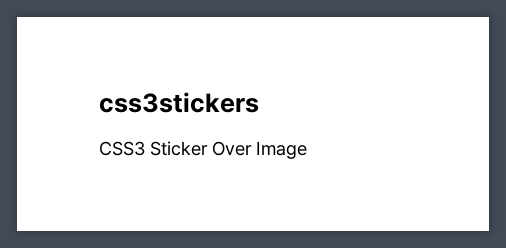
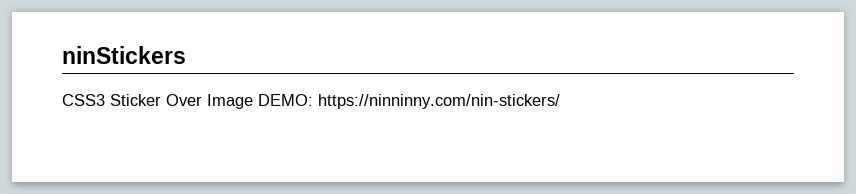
- css3stickers
+ ninStickers
- CSS3 Sticker Over Image
+ CSS3 Sticker Over Image DEMO: https://ninninny.com/nin-stickers/

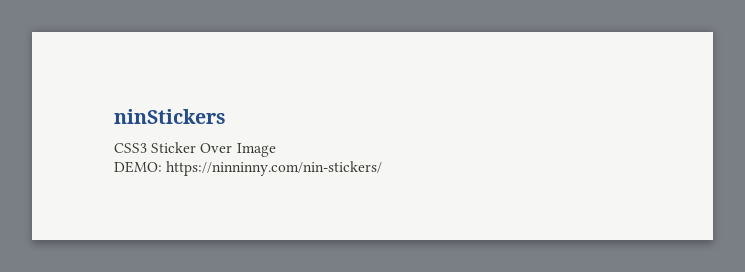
- CSS3 Sticker Over Image DEMO: https://ninninny.com/nin-stickers/
+ CSS3 Sticker Over Image
+ DEMO: https://ninninny.com/nin-stickers/

